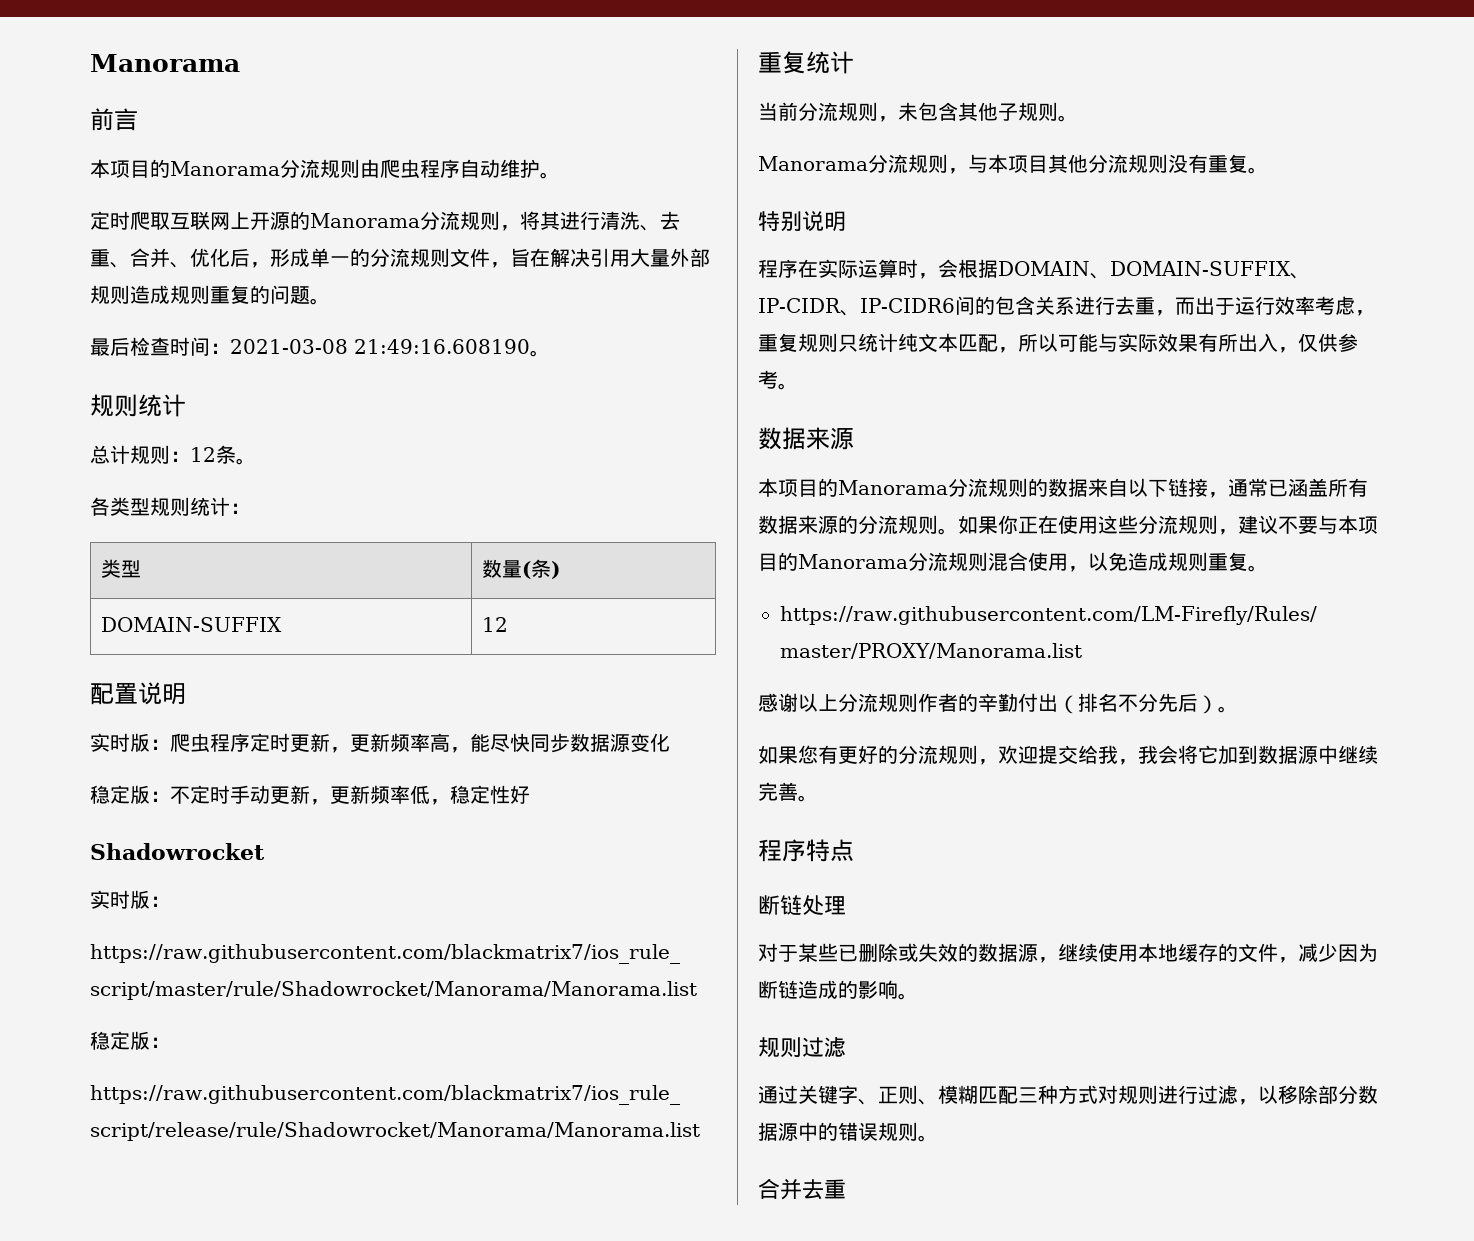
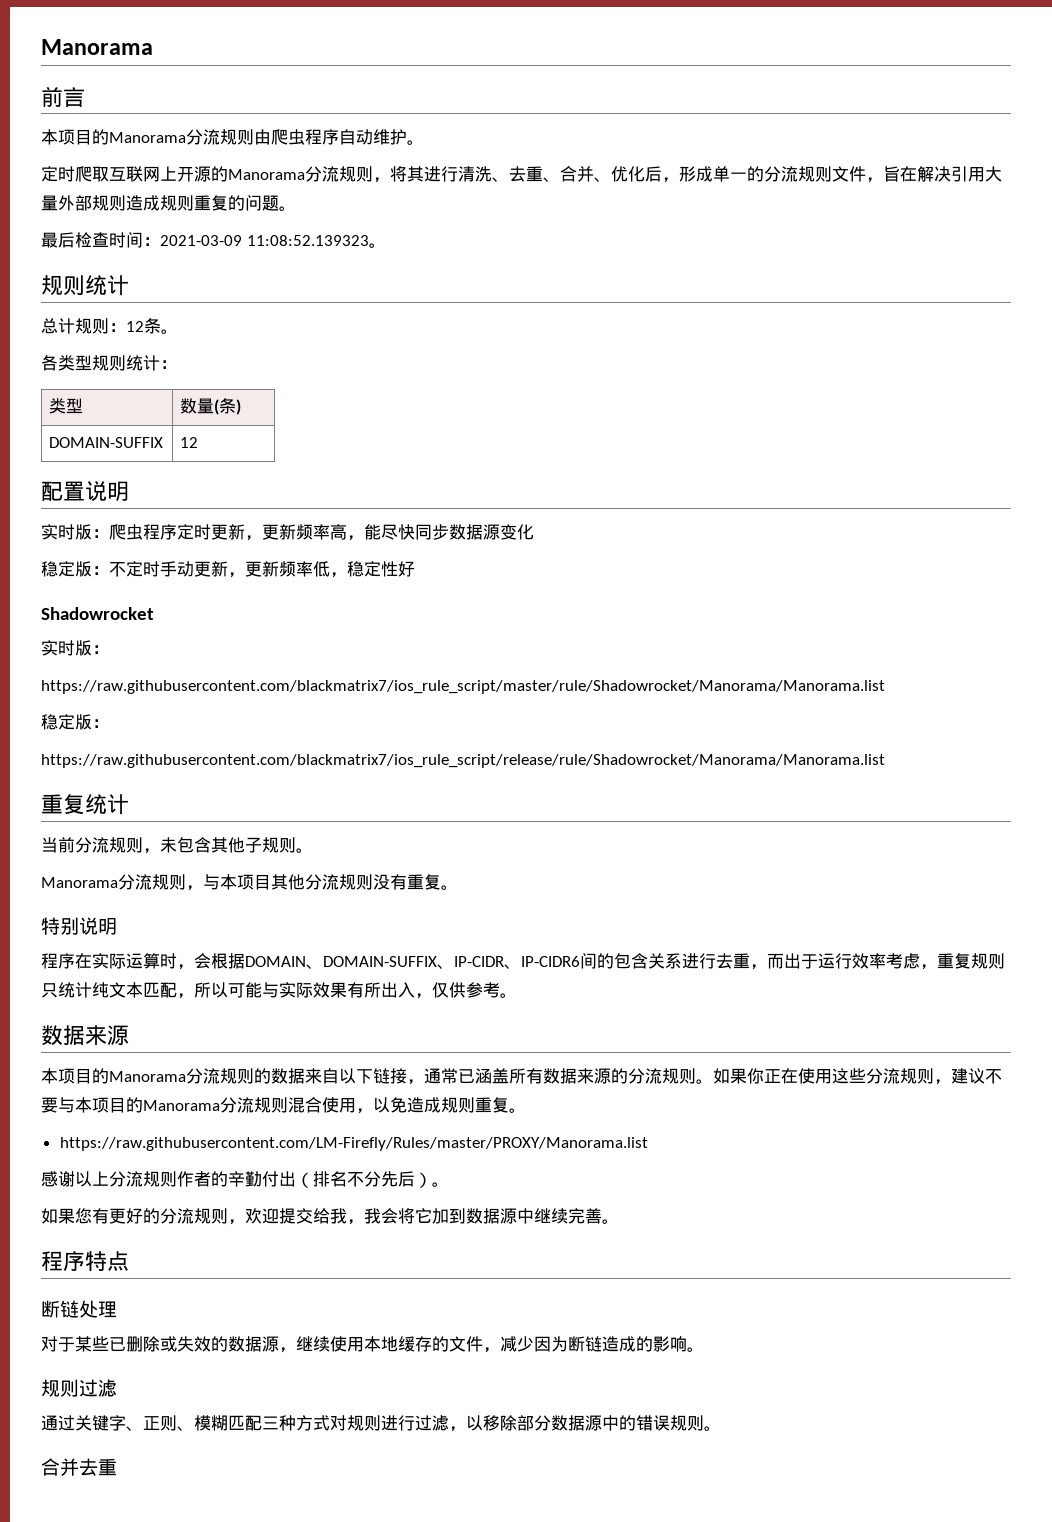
- 最后检查时间：2021-03-08 21:49:16.608190。
+ 最后检查时间：2021-03-09 11:08:52.139323。

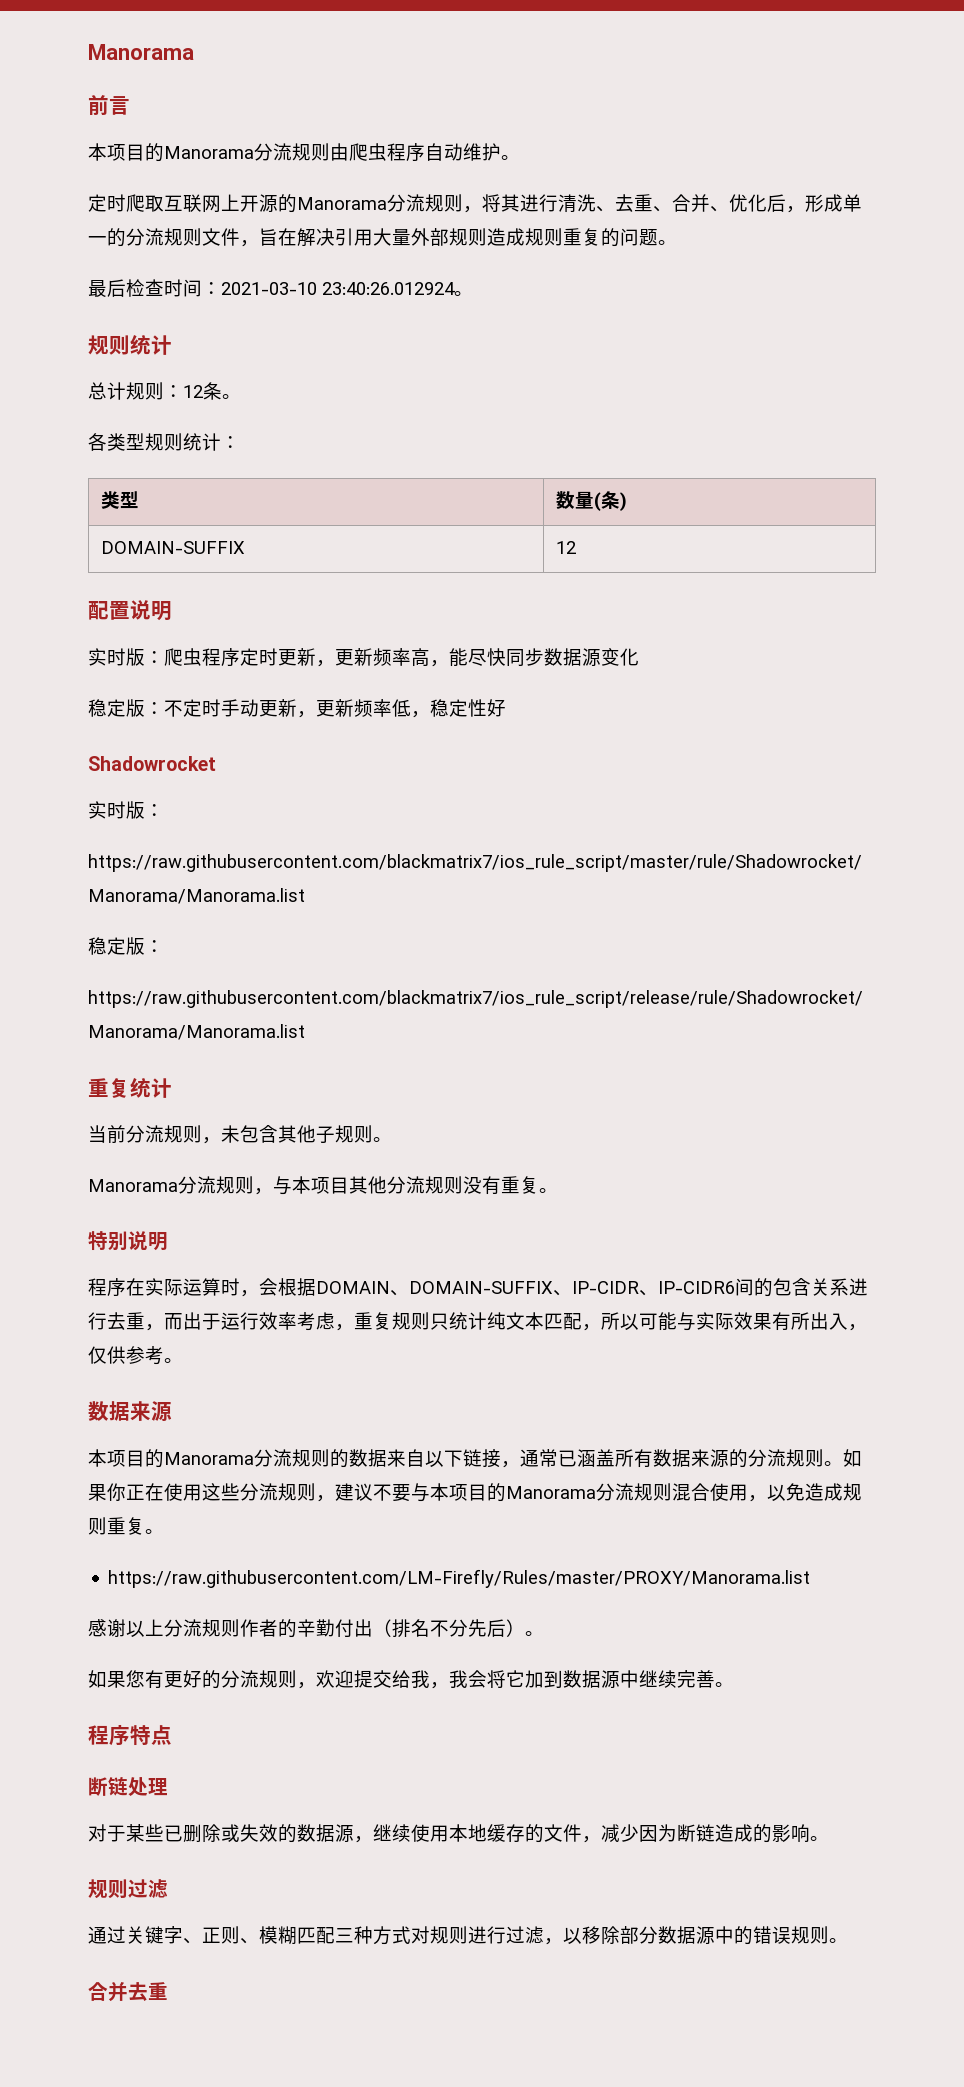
- 最后检查时间：2021-03-09 11:08:52.139323。
+ 最后检查时间：2021-03-10 23:40:26.012924。

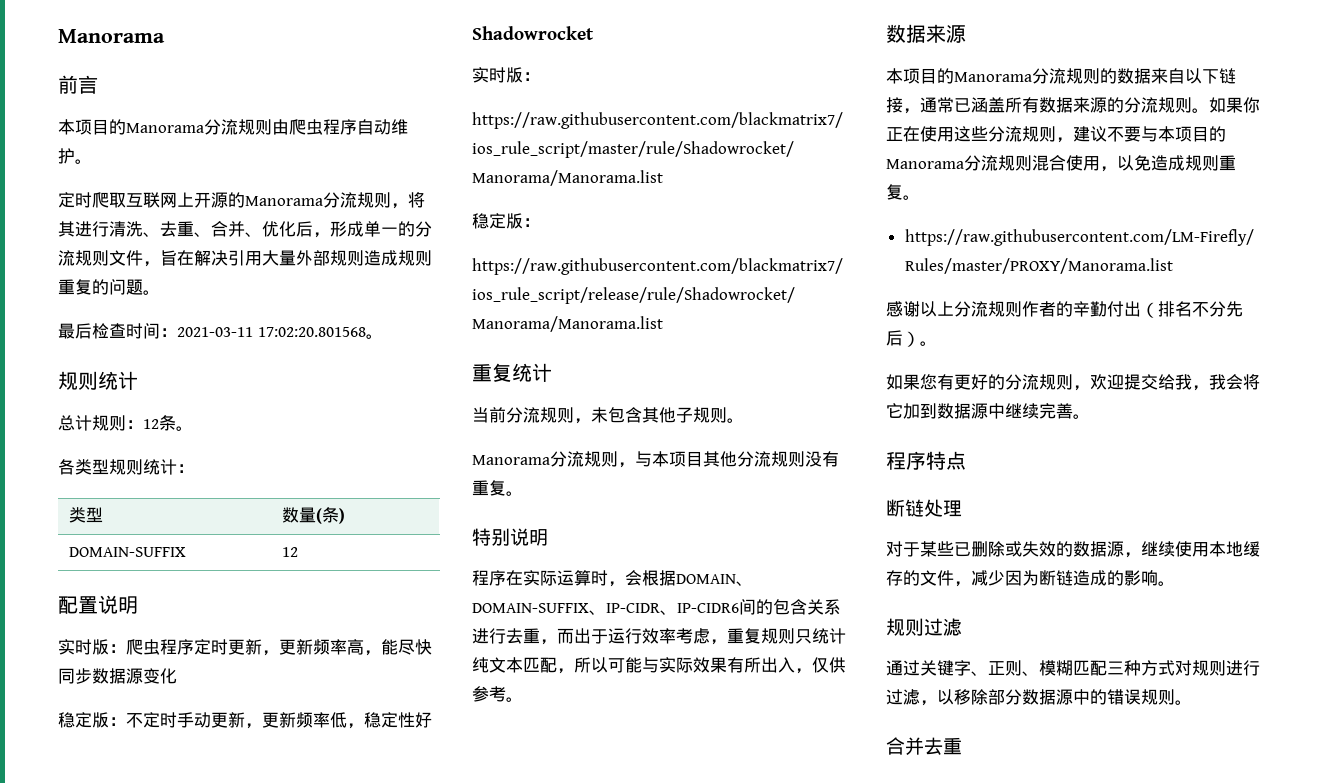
- 最后检查时间：2021-03-10 23:40:26.012924。
+ 最后检查时间：2021-03-11 17:02:20.801568。

